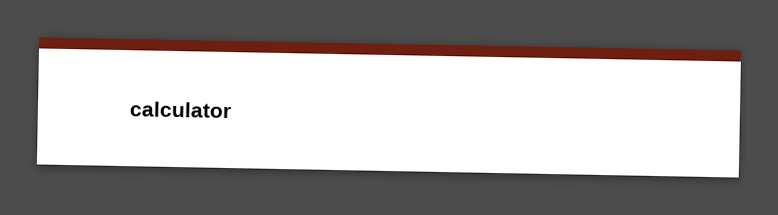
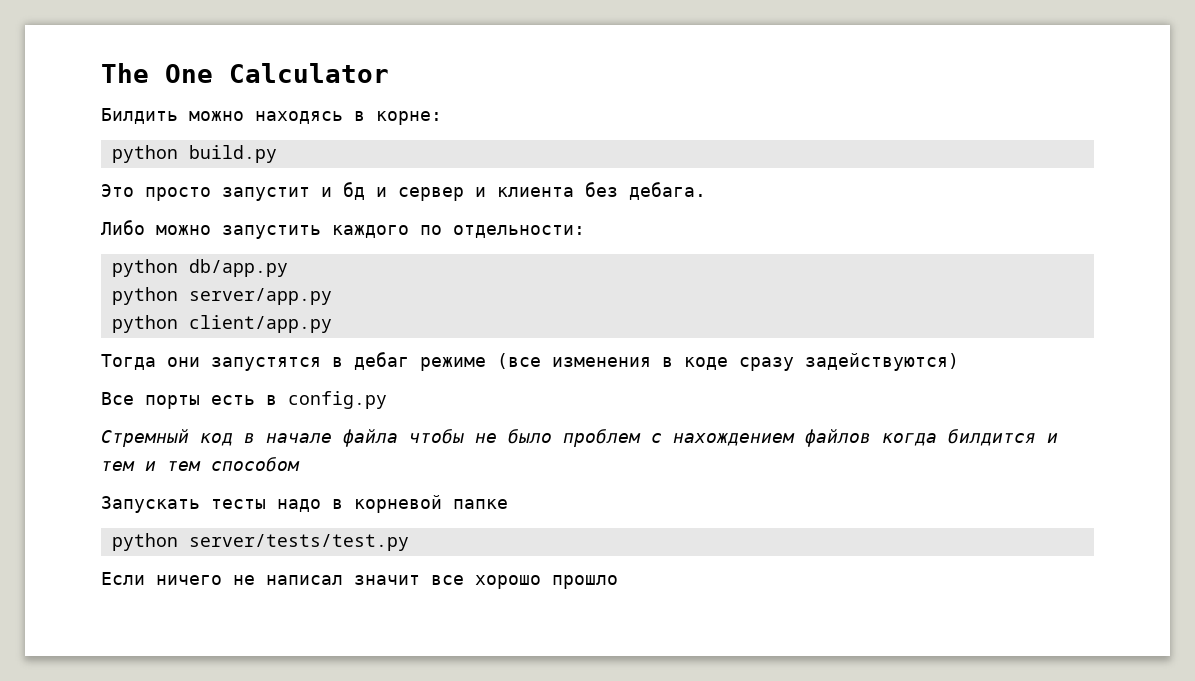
- calculator
+ The One Calculator
+ Билдить можно находясь в корне:
+ python build.py
+ Это просто запустит и бд и сервер и клиента без дебага.
+ Либо можно запустить каждого по отдельности:
+ python db/app.py
+ python server/app.py
+ python client/app.py
+ Тогда они запустятся в дебаг режиме (все изменения в коде сразу задействуются)
+ Все порты есть в config.py
+ Стремный код в начале файла чтобы не было проблем с нахождением файлов когда билдится и тем и тем способом
+ Запускать тесты надо в корневой папке
+ python server/tests/test.py
+ Если ничего не написал значит все хорошо прошло

